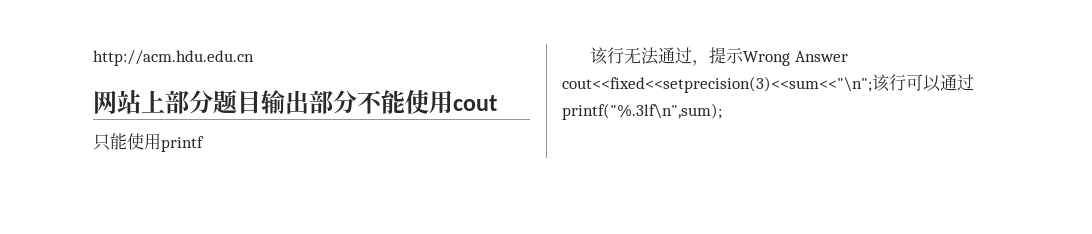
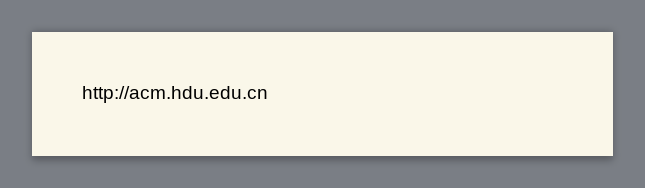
- 网站上部分题目输出部分不能使用cout
- 只能使用printf
- 该行无法通过，提示Wrong Answer cout<<fixed<<setprecision(3)<<sum<<"\n";该行可以通过printf("%.3lf\n",sum);

